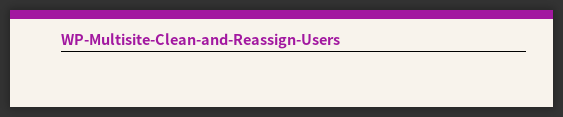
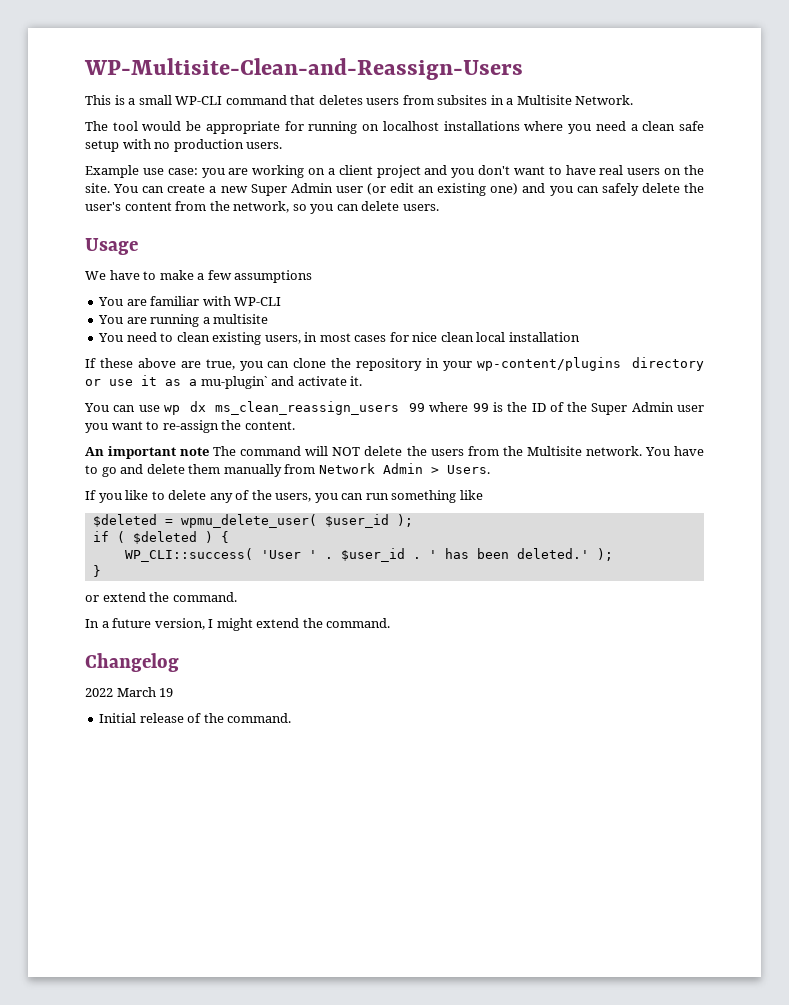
+ This is a small WP-CLI command that deletes users from subsites in a Multisite Network.
+ The tool would be appropriate for running on localhost installations where you need a clean safe setup with no production users.
+ Example use case: you are working on a client project and you don't want to have real users on the site. You can create a new Super Admin user (or edit an existing one) and you can safely delete the user's content from the network, so you can delete users.
+ Usage
+ We have to make a few assumptions
+ You are familiar with WP-CLI
+ You are running a multisite
+ You need to clean existing users, in most cases for nice clean local installation
+ If these above are true, you can clone the repository in your wp-content/plugins directory or use it as a mu-plugin` and activate it.
+ You can use wp dx ms_clean_reassign_users 99 where 99 is the ID of the Super Admin user you want to re-assign the content.
+ An important note The command will NOT delete the users from the Multisite network. You have to go and delete them manually from Network Admin > Users.
+ If you like to delete any of the users, you can run something like
+ $deleted = wpmu_delete_user( $user_id );
+ if ( $deleted ) {
+ WP_CLI::success( 'User ' . $user_id . ' has been deleted.' );
+ }
+ or extend the command.
+ In a future version, I might extend the command.
+ Changelog
+ 2022 March 19
+ Initial release of the command.

